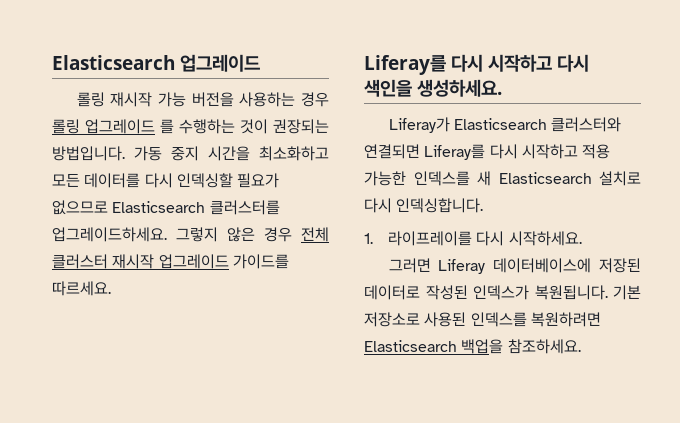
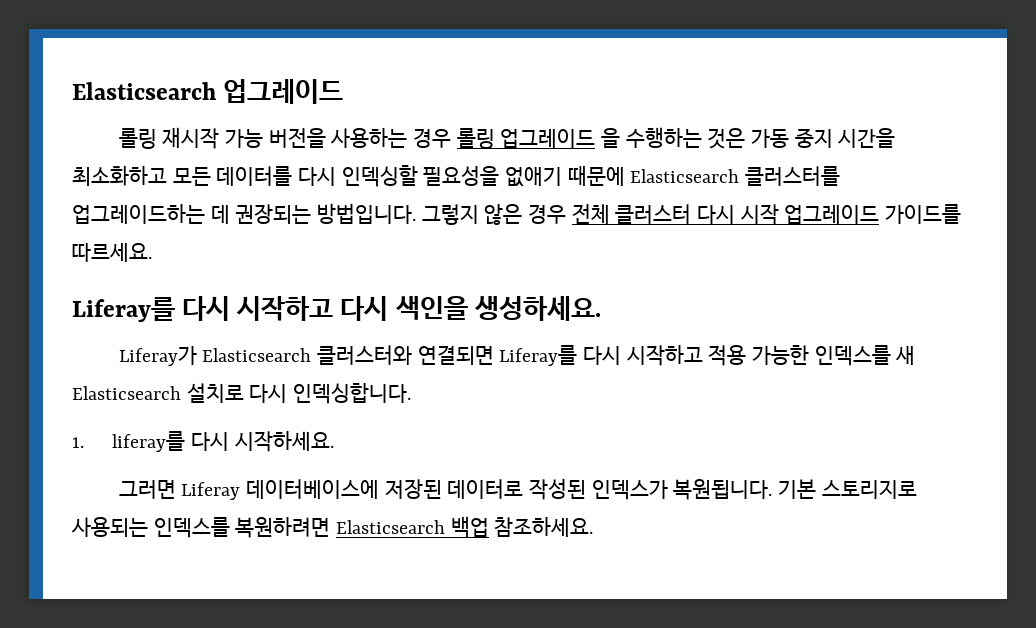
- 롤링 재시작 가능 버전을 사용하는 경우 롤링 업그레이드 를 수행하는 것이 권장되는 방법입니다. 가동 중지 시간을 최소화하고 모든 데이터를 다시 인덱싱할 필요가 없으므로 Elasticsearch 클러스터를 업그레이드하세요.
+ 롤링 재시작 가능 버전을 사용하는 경우 롤링 업그레이드 을 수행하는 것은 가동 중지 시간을 최소화하고 모든 데이터를 다시 인덱싱할 필요성을 없애기 때문에 Elasticsearch 클러스터를 업그레이드하는 데 권장되는 방법입니다.
- 그렇지 않은 경우 전체 클러스터 재시작 업그레이드 가이드를 따르세요.
+ 그렇지 않은 경우 전체 클러스터 다시 시작 업그레이드 가이드를 따르세요.
- 1. 라이프레이를 다시 시작하세요.
+ 1. liferay를 다시 시작하세요.
- 기본 저장소로 사용된 인덱스를 복원하려면 Elasticsearch 백업을 참조하세요.
+ 기본 스토리지로 사용되는 인덱스를 복원하려면 Elasticsearch 백업 참조하세요.

